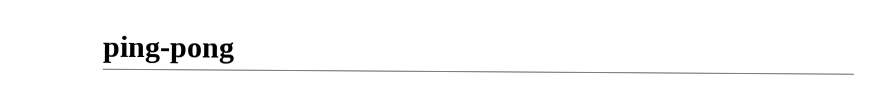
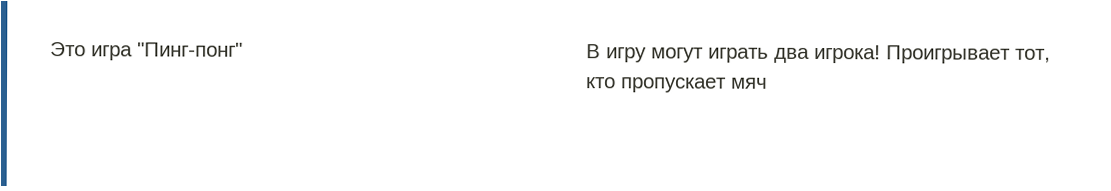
- ping-pong
+ Это игра "Пинг-понг"
+ В игру могут играть два игрока! Проигрывает тот, кто пропускает мяч

